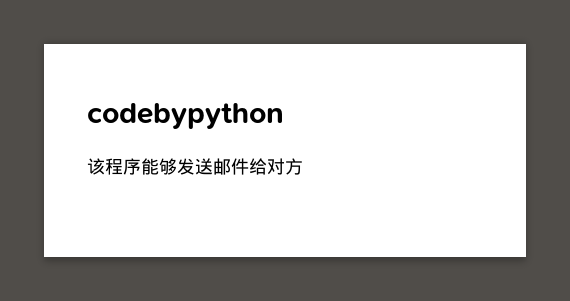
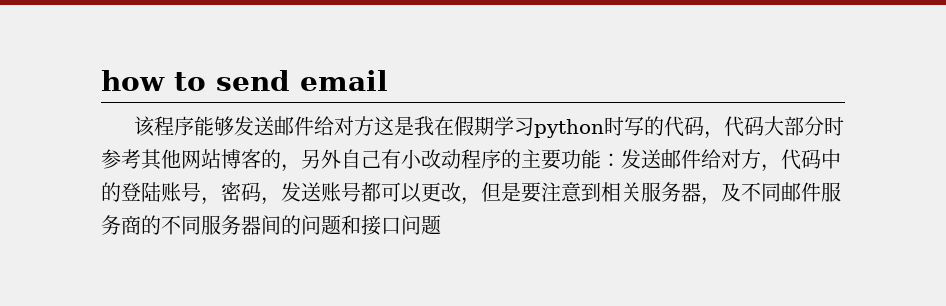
- codebypython
+ how to send email
- 该程序能够发送邮件给对方
+ 该程序能够发送邮件给对方这是我在假期学习python时写的代码，代码大部分时参考其他网站博客的，另外自己有小改动程序的主要功能：发送邮件给对方，代码中的登陆账号，密码，发送账号都可以更改，但是要注意到相关服务器，及不同邮件服务商的不同服务器间的问题和接口问题

